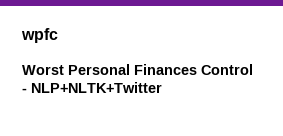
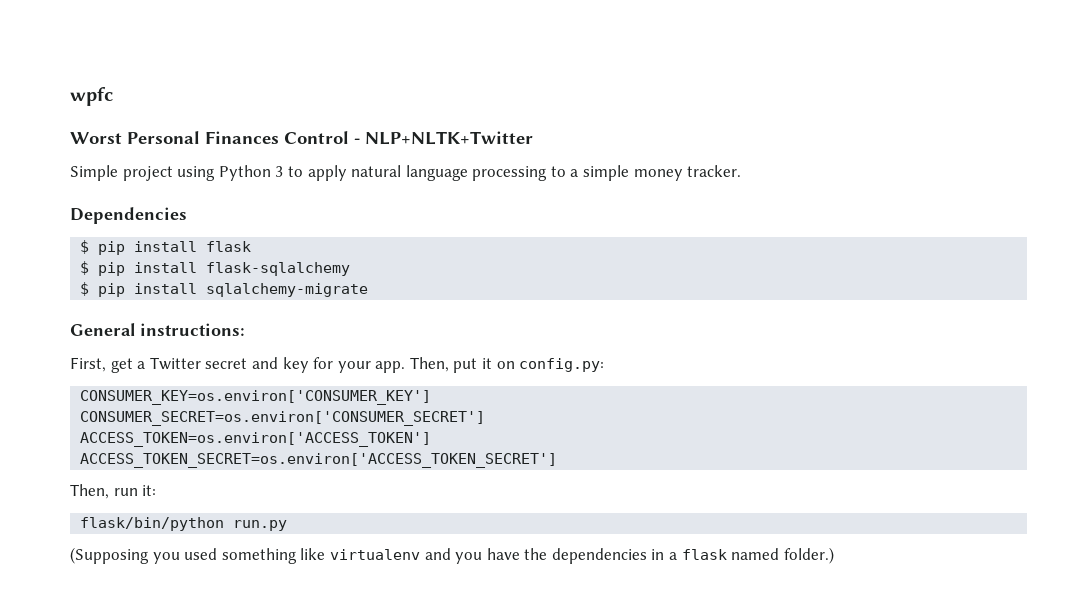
+ Simple project using Python 3 to apply natural language processing to a simple money tracker.
+ Dependencies
+ $ pip install flask
+ $ pip install flask-sqlalchemy
+ $ pip install sqlalchemy-migrate
+ General instructions:
+ First, get a Twitter secret and key for your app. Then, put it on config.py:
+ CONSUMER_KEY=os.environ['CONSUMER_KEY']
+ CONSUMER_SECRET=os.environ['CONSUMER_SECRET']
+ ACCESS_TOKEN=os.environ['ACCESS_TOKEN']
+ ACCESS_TOKEN_SECRET=os.environ['ACCESS_TOKEN_SECRET']
+ Then, run it:
+ flask/bin/python run.py
+ (Supposing you used something like virtualenv and you have the dependencies in a flask named folder.)

